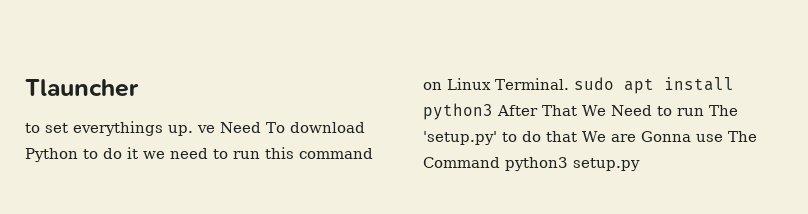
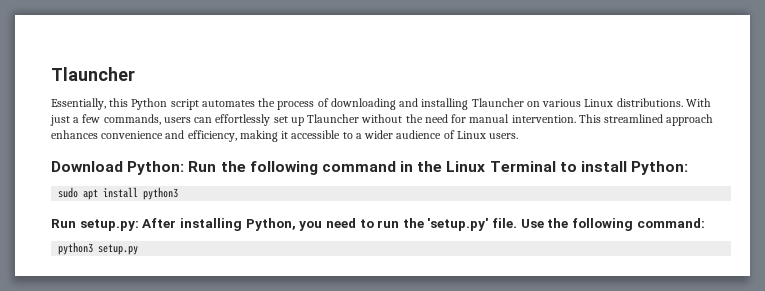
- to set everythings up. ve Need To download Python to do it we need to run this command on Linux Terminal. sudo apt install python3 After That We Need to run The 'setup.py' to do that We are Gonna use The Command python3 setup.py
+ Essentially, this Python script automates the process of downloading and installing Tlauncher on various Linux distributions. With just a few commands, users can effortlessly set up Tlauncher without the need for manual intervention. This streamlined approach enhances convenience and efficiency, making it accessible to a wider audience of Linux users.
+ Download Python: Run the following command in the Linux Terminal to install Python:
+ sudo apt install python3
+ Run setup.py: After installing Python, you need to run the 'setup.py' file. Use the following command:
+ python3 setup.py

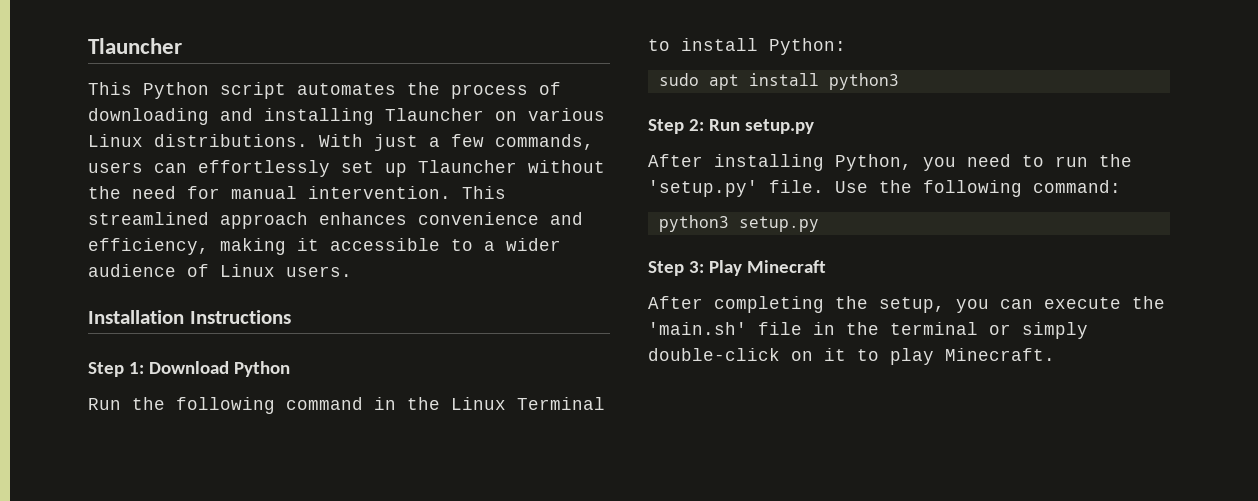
- Essentially, this Python script automates the process of downloading and installing Tlauncher on various Linux distributions.
+ This Python script automates the process of downloading and installing Tlauncher on various Linux distributions.
- Download Python: Run the following command in the Linux Terminal to install Python:
+ Installation Instructions
+ Step 1: Download Python
+ Run the following command in the Linux Terminal to install Python:
- Run setup.py: After installing Python, you need to run the 'setup.py' file.
+ Step 2: Run setup.py
+ After installing Python, you need to run the 'setup.py' file.
+ Step 3: Play Minecraft
+ After completing the setup, you can execute the 'main.sh' file in the terminal or simply double-click on it to play Minecraft.

